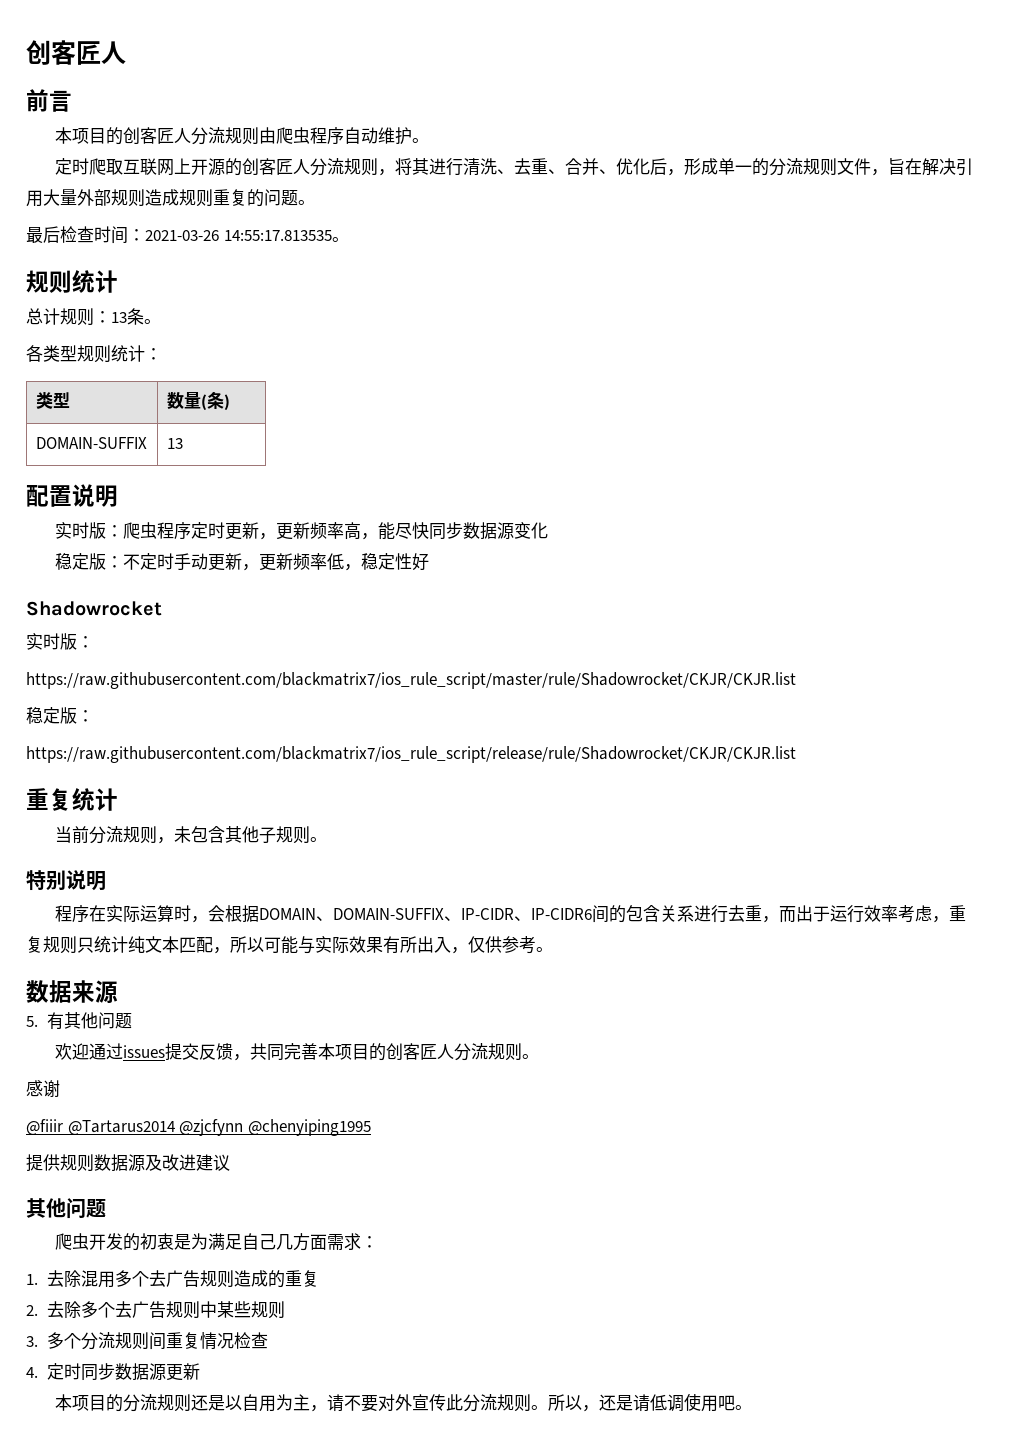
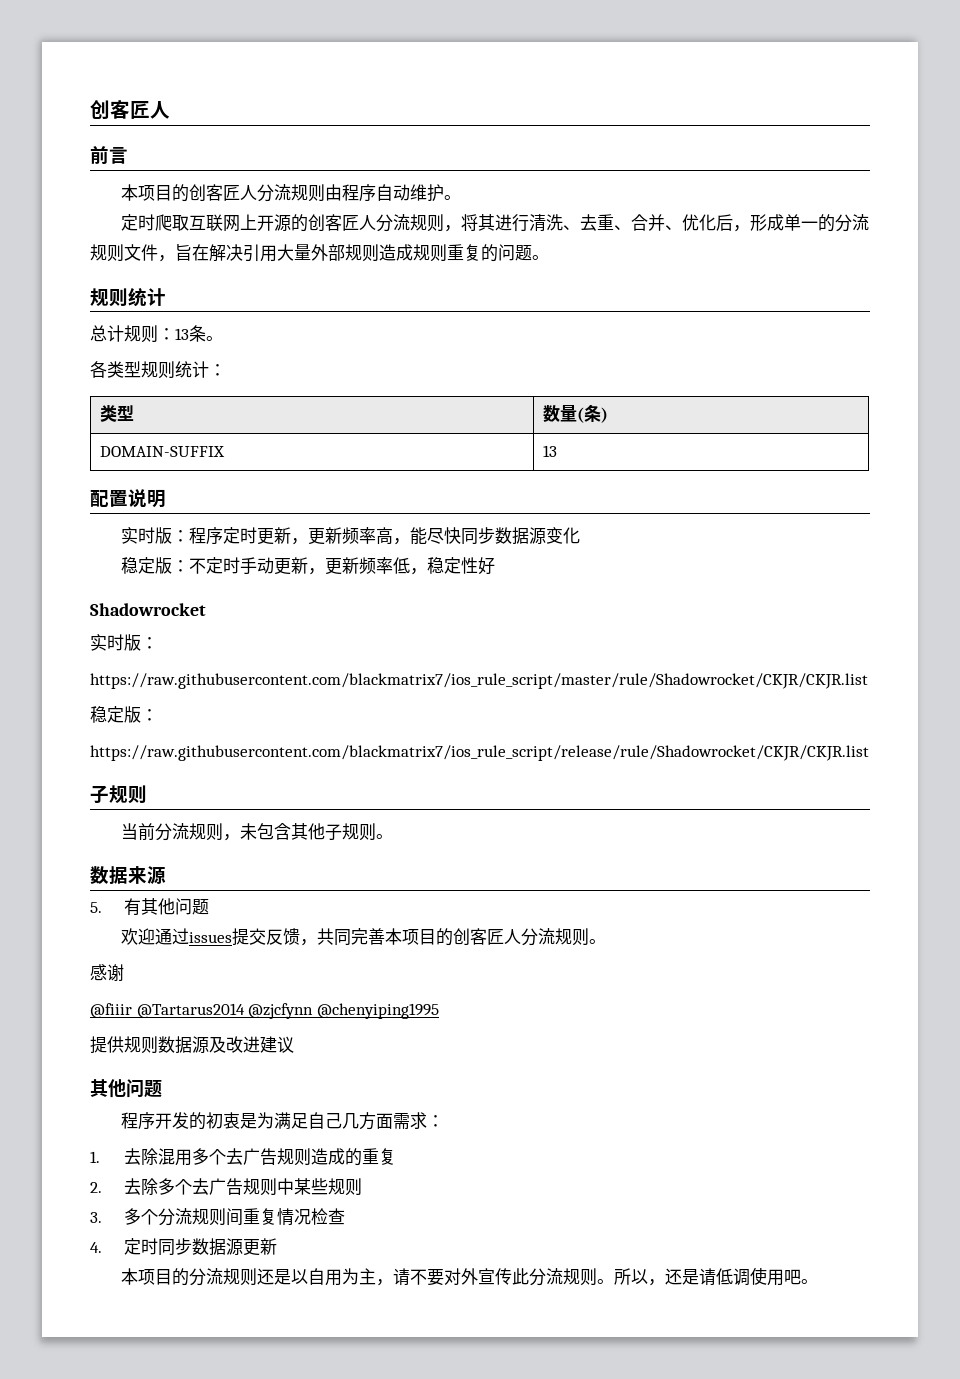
- 本项目的创客匠人分流规则由爬虫程序自动维护。
+ 本项目的创客匠人分流规则由程序自动维护。
- 最后检查时间：2021-03-26 14:55:17.813535。
- 实时版：爬虫程序定时更新，更新频率高，能尽快同步数据源变化
+ 实时版：程序定时更新，更新频率高，能尽快同步数据源变化
  https://raw.githubusercontent.com/blackmatrix7/ios_rule_script/release/rule/Shadowrocket/CKJR/CKJR.list
- 重复统计
+ 子规则
- 特别说明
- 程序在实际运算时，会根据DOMAIN、DOMAIN-SUFFIX、IP-CIDR、IP-CIDR6间的包含关系进行去重，而出于运行效率考虑，重复规则只统计纯文本匹配，所以可能与实际效果有所出入，仅供参考。
- 爬虫开发的初衷是为满足自己几方面需求：
+ 程序开发的初衷是为满足自己几方面需求：

